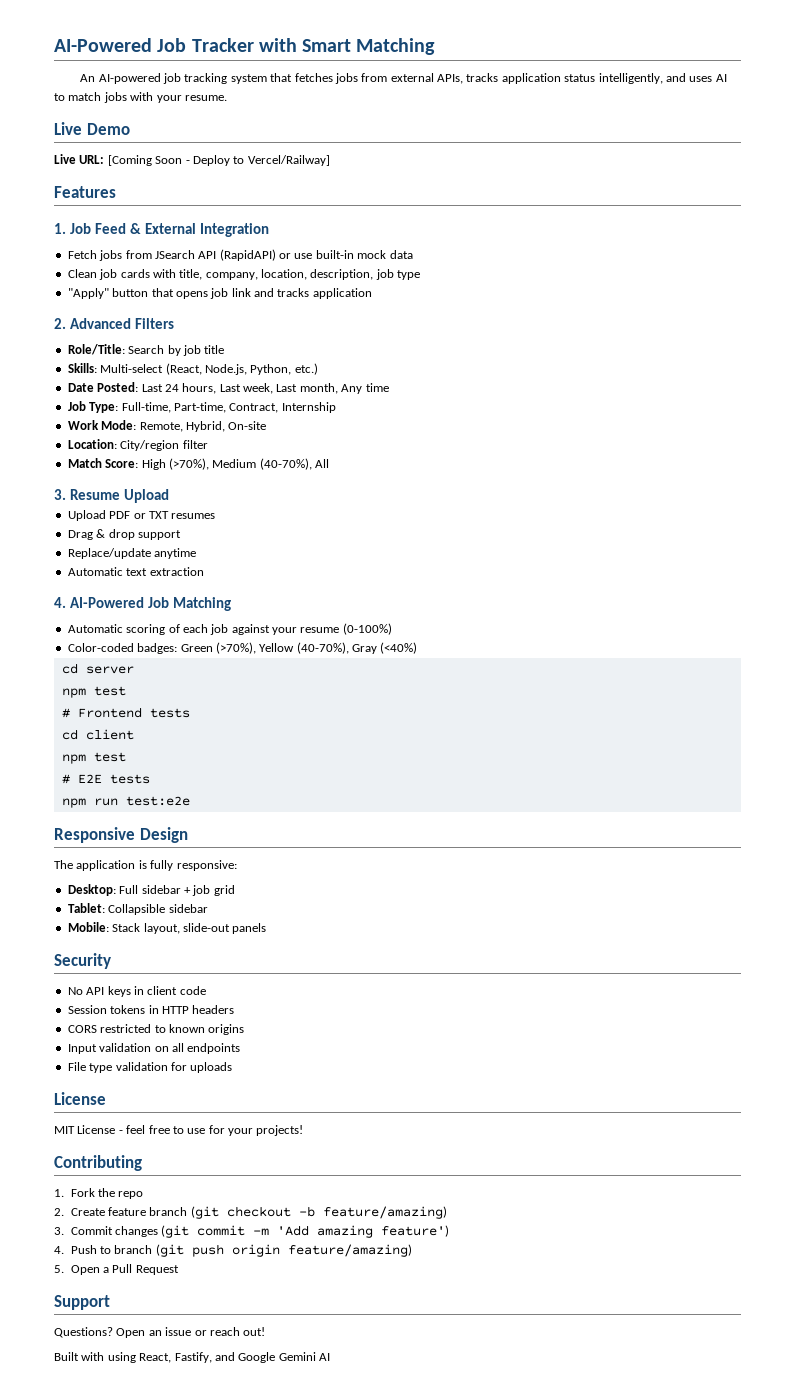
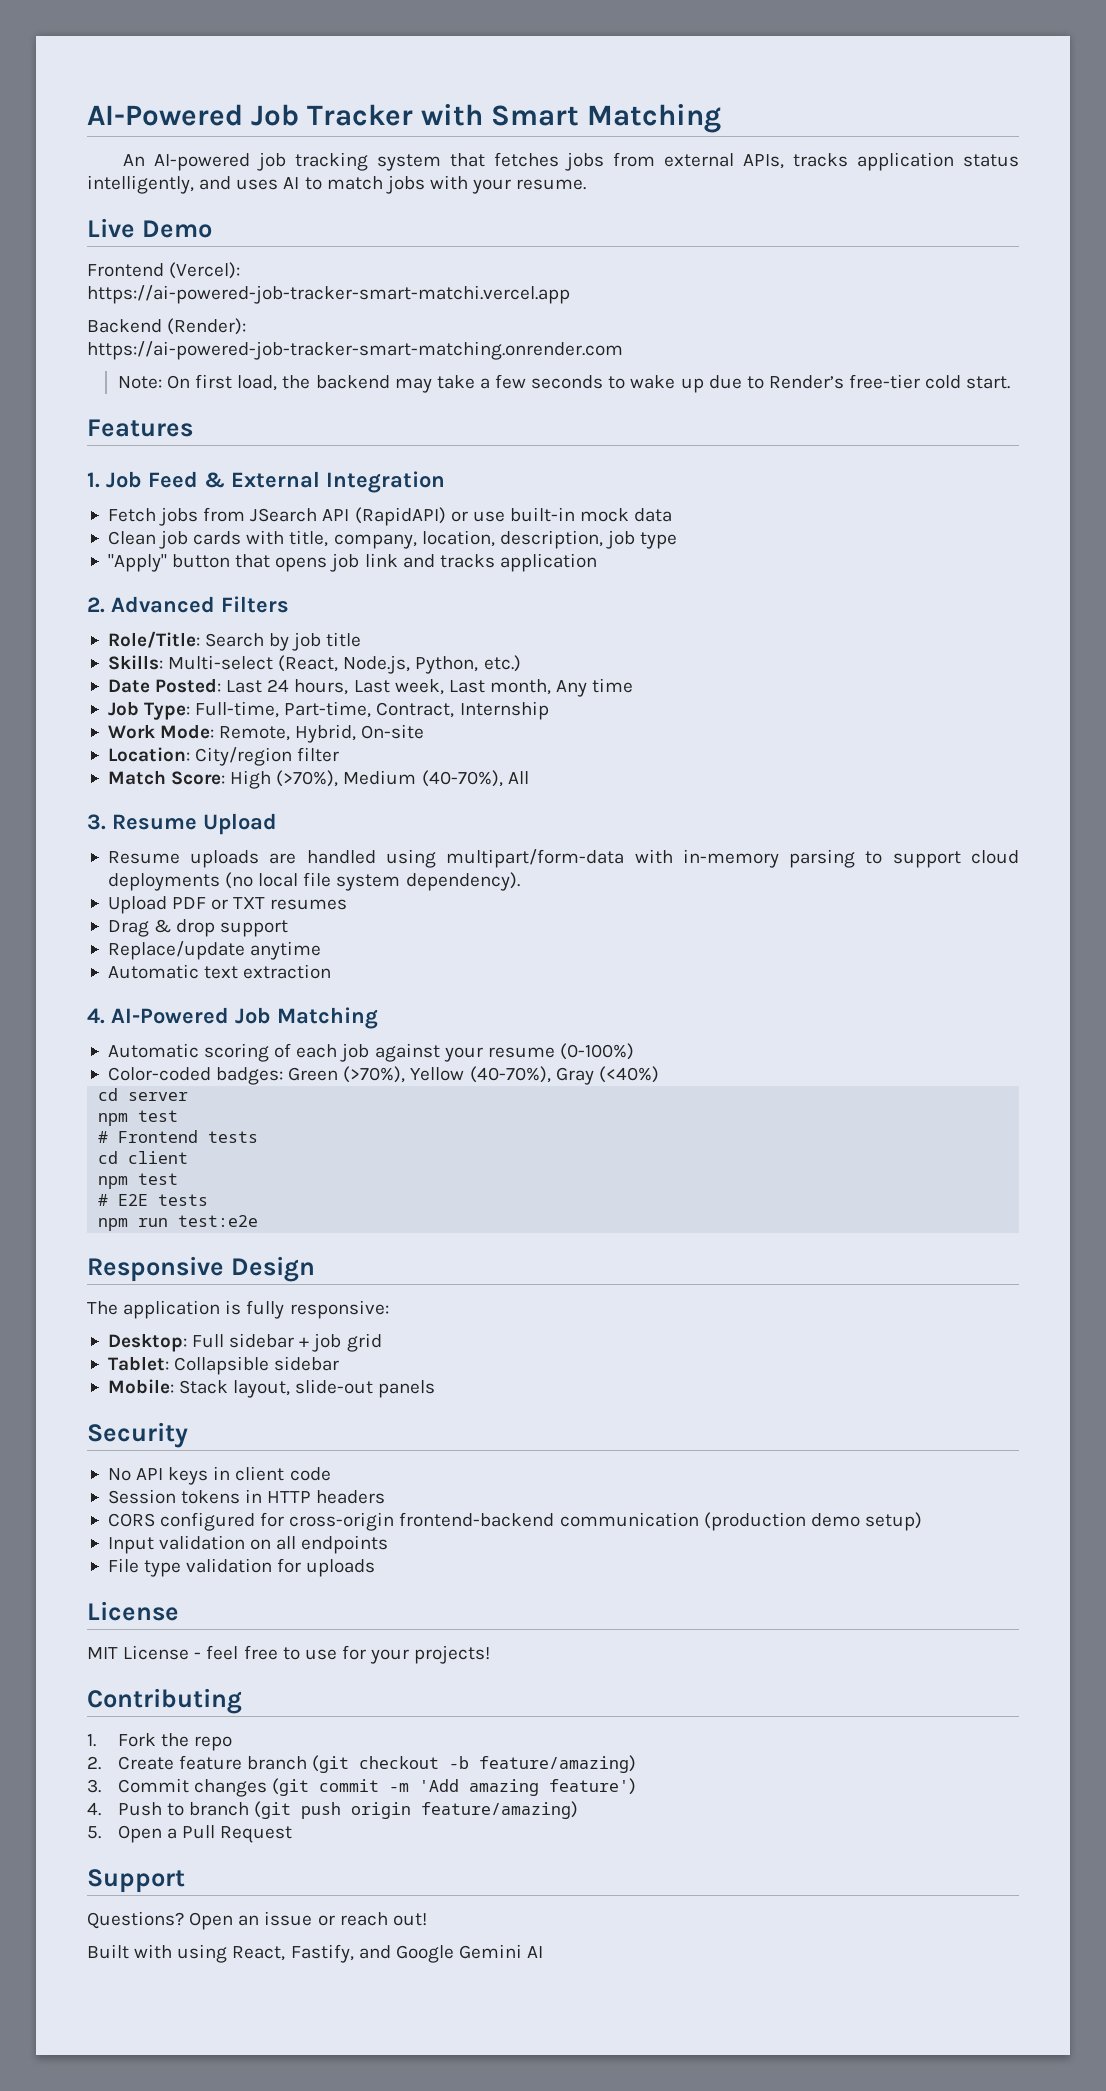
- Live URL: [Coming Soon - Deploy to Vercel/Railway]
+ Frontend (Vercel):
+ https://ai-powered-job-tracker-smart-matchi.vercel.app
+ Backend (Render):
+ https://ai-powered-job-tracker-smart-matching.onrender.com
+ Note: On first load, the backend may take a few seconds to wake up due to Render’s free-tier cold start.
+ Resume uploads are handled using multipart/form-data with in-memory parsing to support cloud deployments (no local file system dependency).
- CORS restricted to known origins
+ CORS configured for cross-origin frontend-backend communication (production demo setup)

